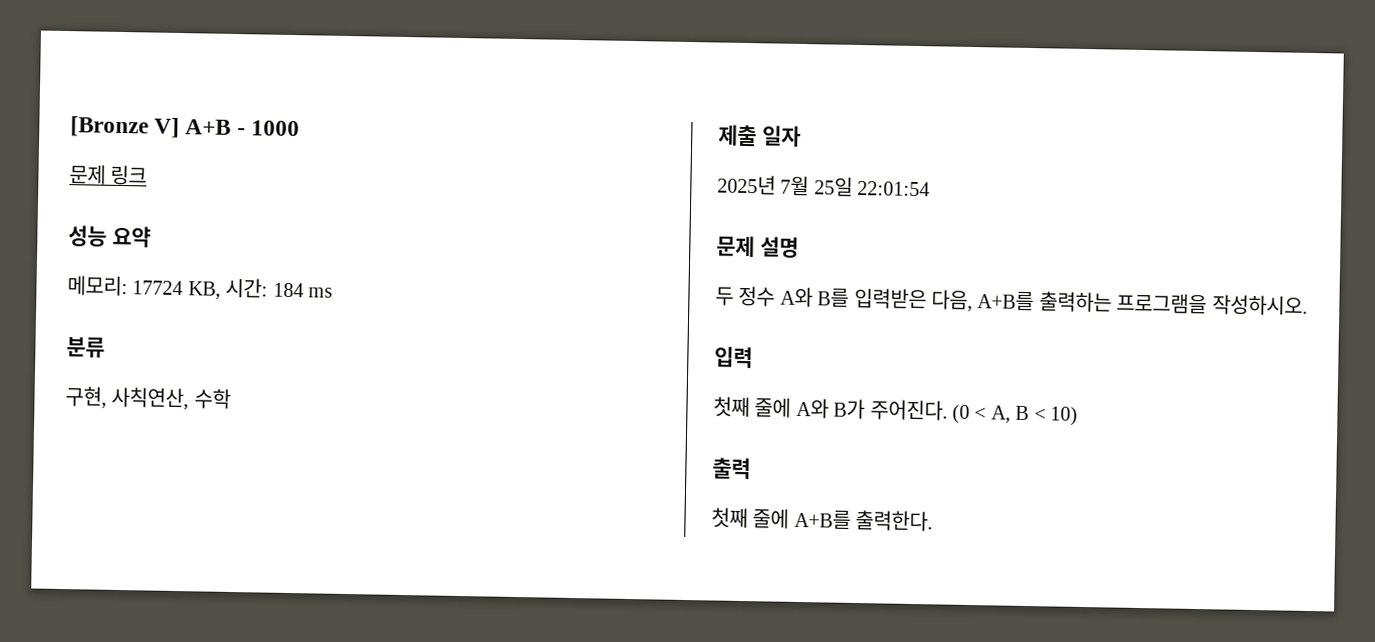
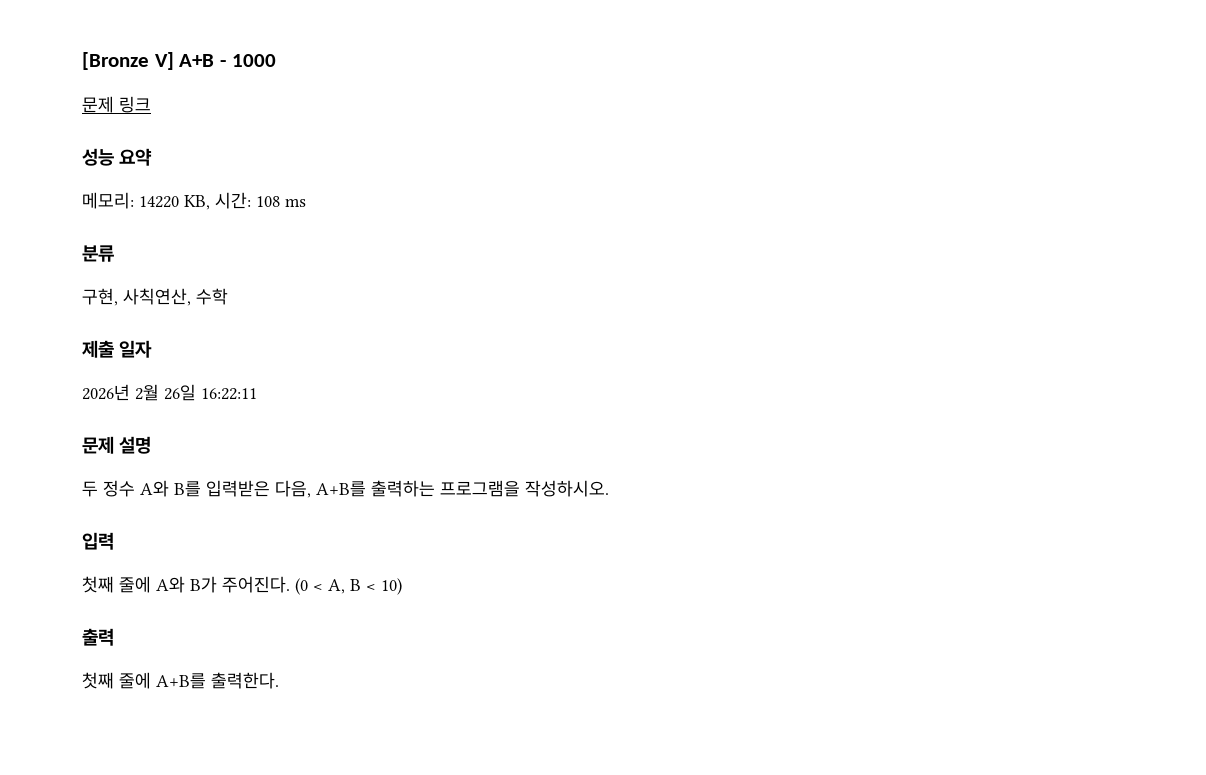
- 메모리: 17724 KB, 시간: 184 ms
+ 메모리: 14220 KB, 시간: 108 ms
- 2025년 7월 25일 22:01:54
+ 2026년 2월 26일 16:22:11

